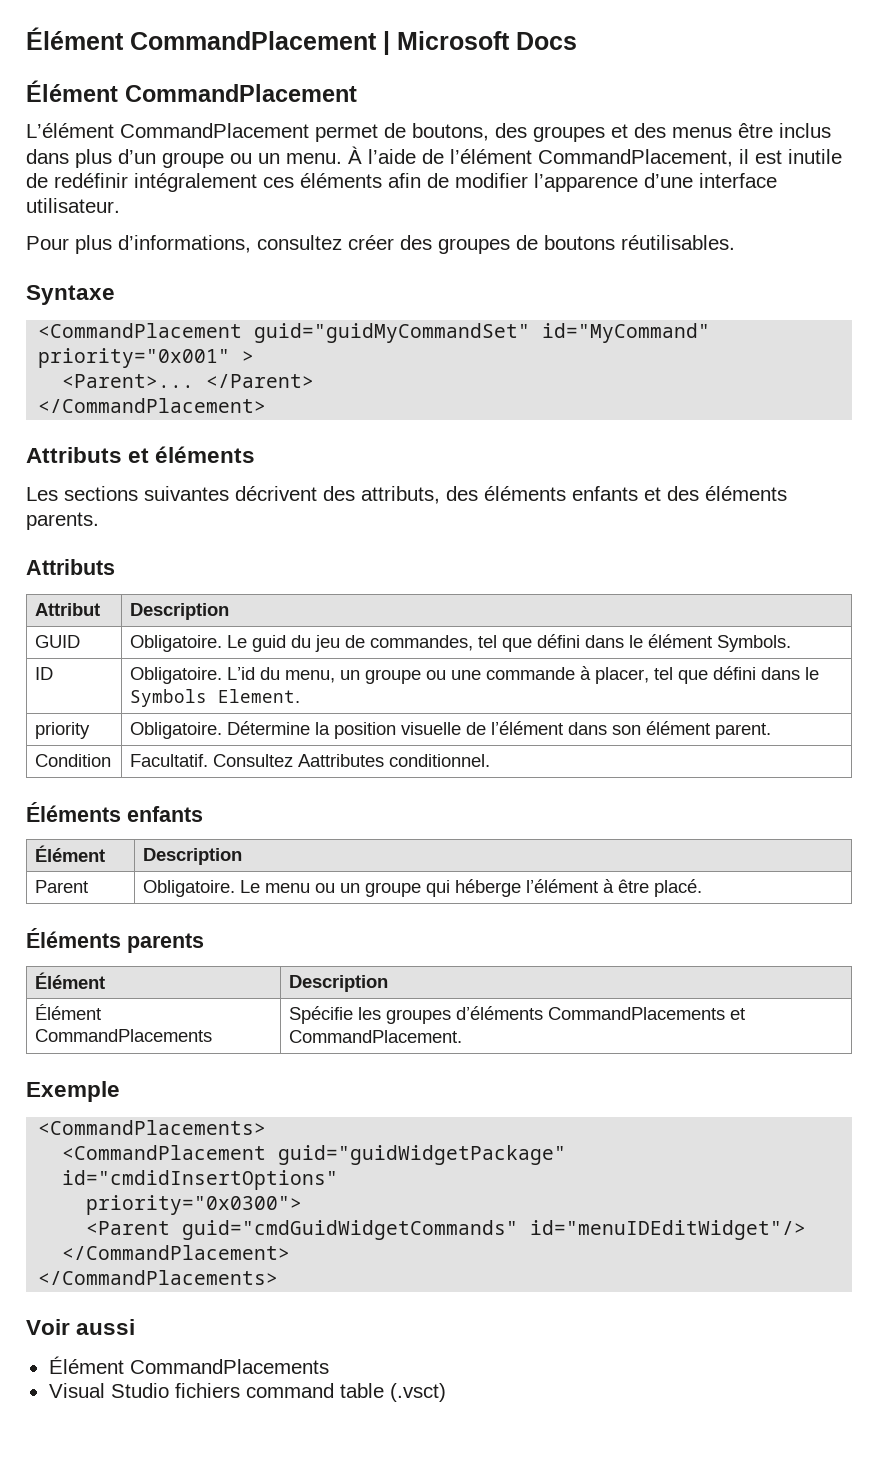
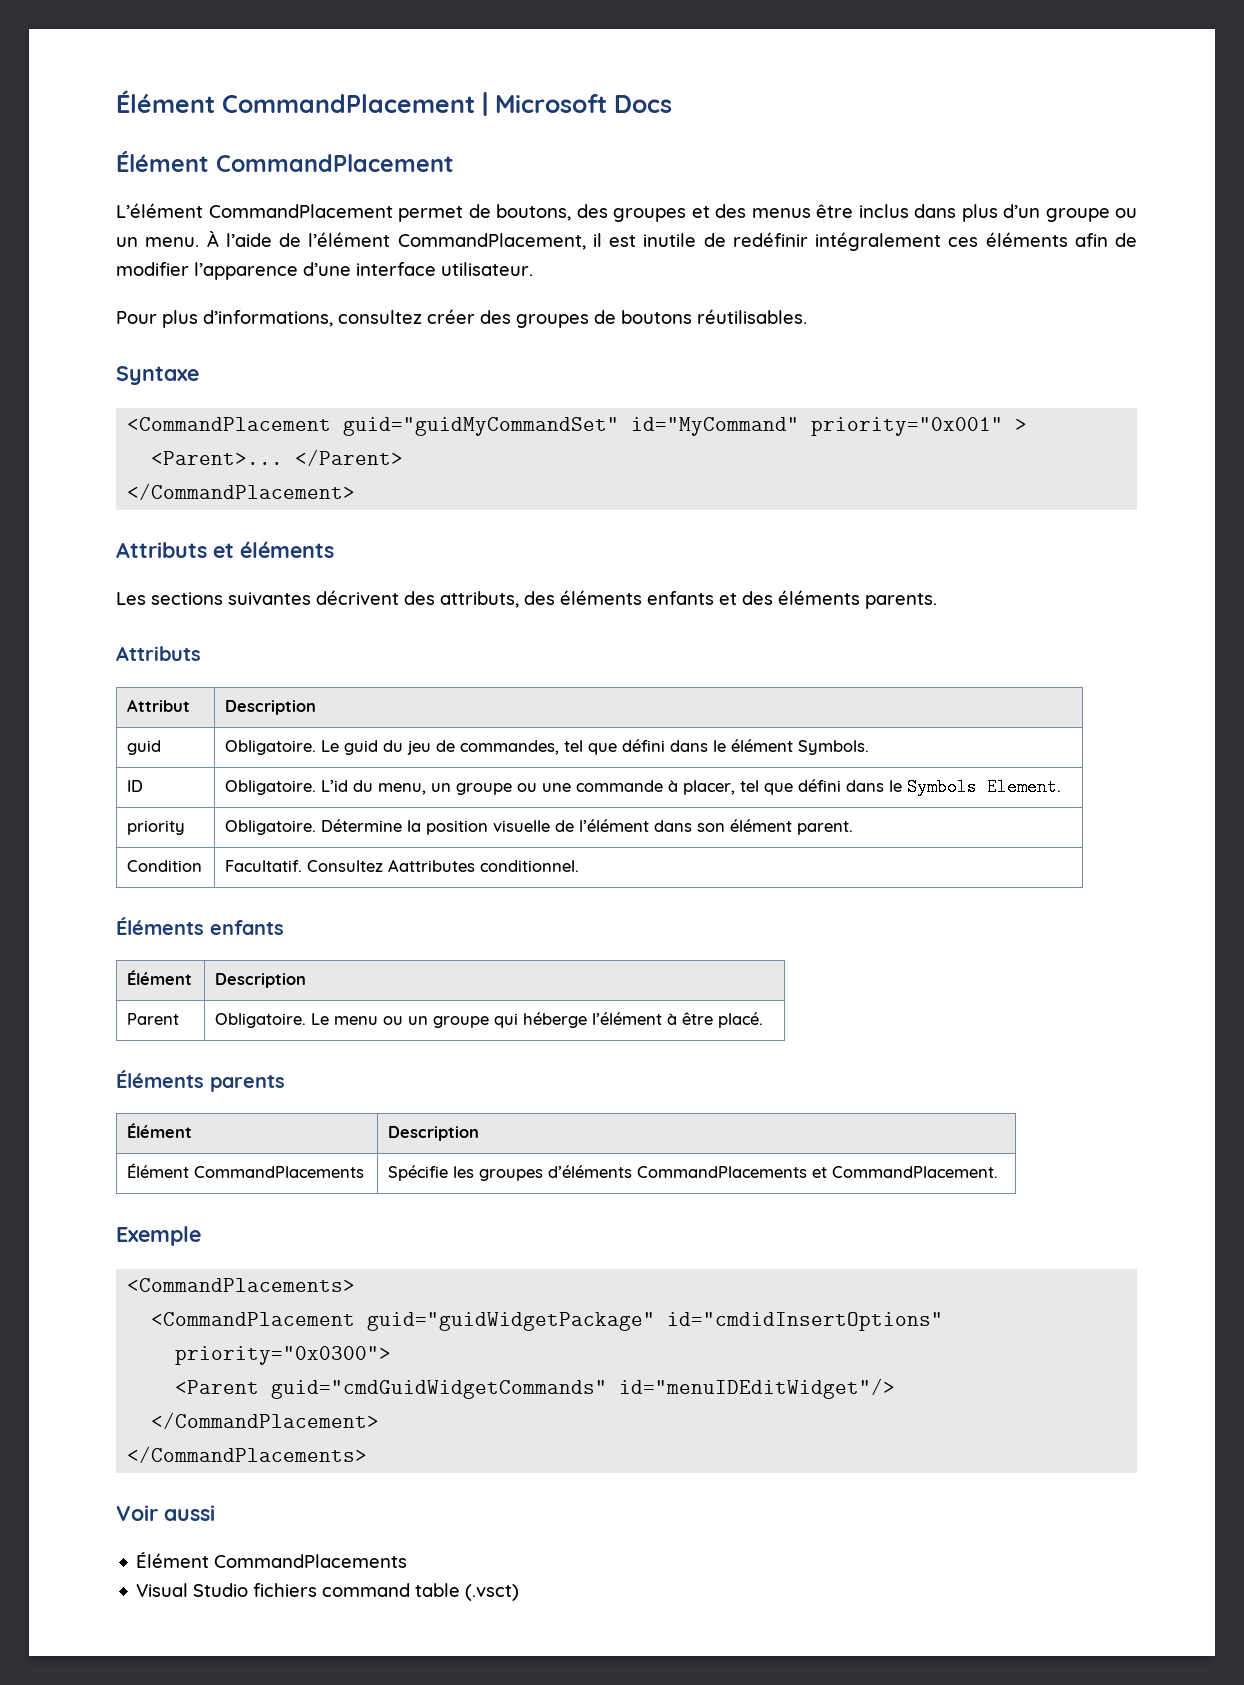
- GUID | Obligatoire. Le guid du jeu de commandes, tel que défini dans le élément Symbols.
+ guid | Obligatoire. Le guid du jeu de commandes, tel que défini dans le élément Symbols.

